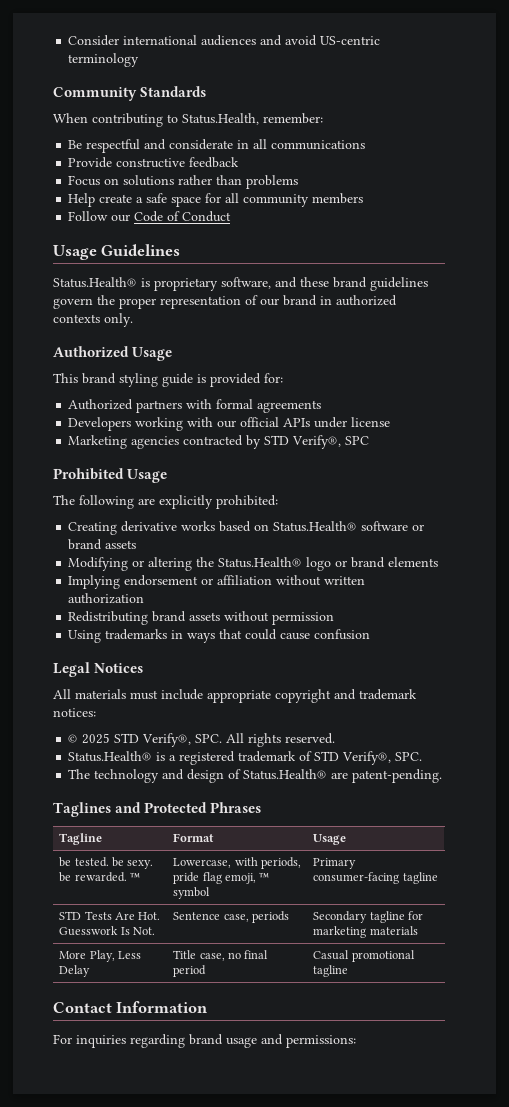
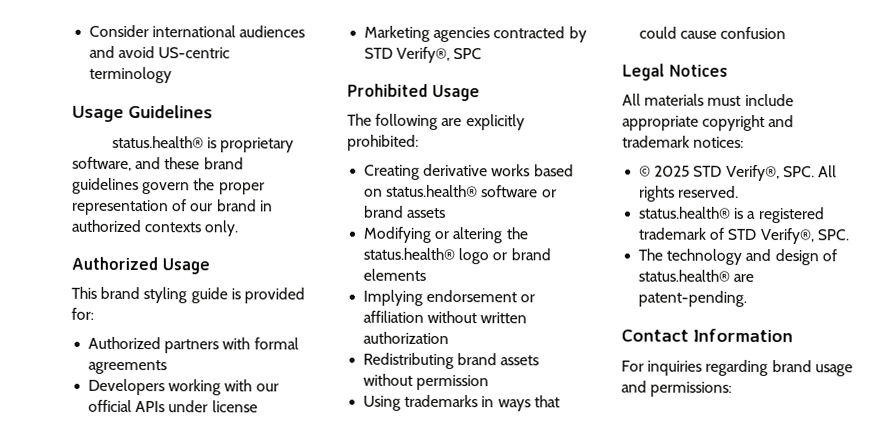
- Community Standards
- When contributing to Status.Health, remember:
- Be respectful and considerate in all communications
- Provide constructive feedback
- Focus on solutions rather than problems
- Help create a safe space for all community members
- Follow our Code of Conduct
- Status.Health® is proprietary software, and these brand guidelines govern the proper representation of our brand in authorized contexts only.
+ status.health® is proprietary software, and these brand guidelines govern the proper representation of our brand in authorized contexts only.
- Creating derivative works based on Status.Health® software or brand assets
+ Creating derivative works based on status.health® software or brand assets
- Modifying or altering the Status.Health® logo or brand elements
+ Modifying or altering the status.health® logo or brand elements
- Status.Health® is a registered trademark of STD Verify®, SPC.
+ status.health® is a registered trademark of STD Verify®, SPC.
- The technology and design of Status.Health® are patent-pending.
+ The technology and design of status.health® are patent-pending.
- Taglines and Protected Phrases
- Tagline | Format | Usage
- be tested. be sexy. be rewarded. ™ | Lowercase, with periods, pride flag emoji, ™ symbol | Primary consumer-facing tagline
- STD Tests Are Hot. Guesswork Is Not. | Sentence case, periods | Secondary tagline for marketing materials
- More Play, Less Delay | Title case, no final period | Casual promotional tagline

